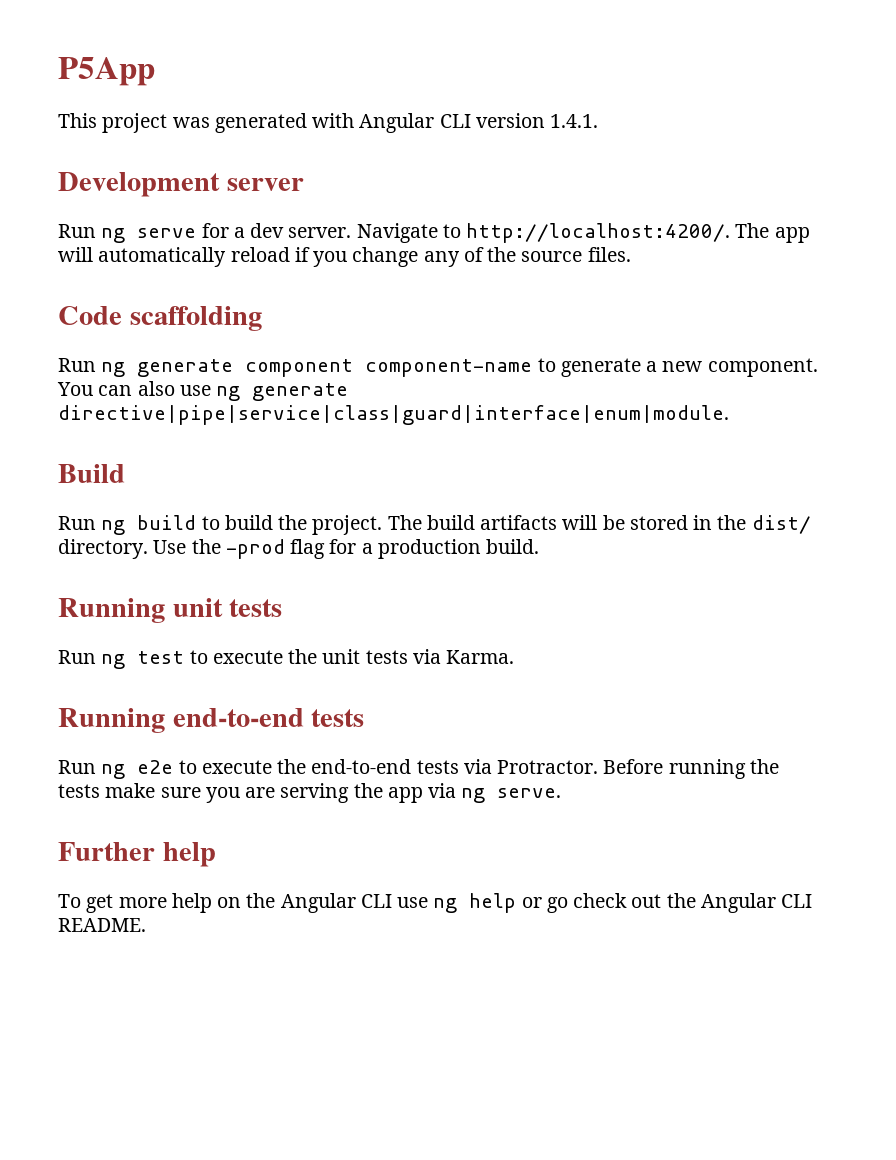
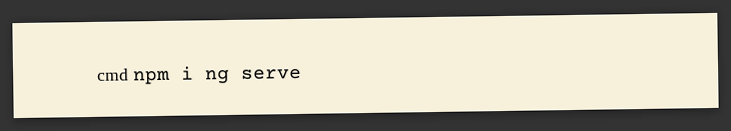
- P5App
- This project was generated with Angular CLI version 1.4.1.
- Development server
- Run ng serve for a dev server. Navigate to http://localhost:4200/. The app will automatically reload if you change any of the source files.
- Code scaffolding
- Run ng generate component component-name to generate a new component. You can also use ng generate directive|pipe|service|class|guard|interface|enum|module.
- Build
- Run ng build to build the project. The build artifacts will be stored in the dist/ directory. Use the -prod flag for a production build.
- Running unit tests
- Run ng test to execute the unit tests via Karma.
- Running end-to-end tests
- Run ng e2e to execute the end-to-end tests via Protractor. Before running the tests make sure you are serving the app via ng serve.
- Further help
- To get more help on the Angular CLI use ng help or go check out the Angular CLI README.
+ cmd npm i ng serve

